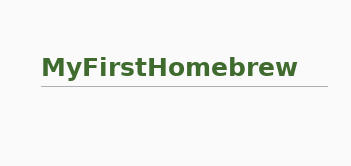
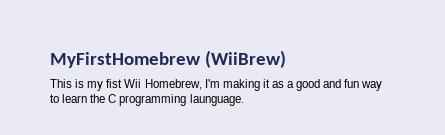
- MyFirstHomebrew
+ MyFirstHomebrew (WiiBrew)
+ This is my fist Wii Homebrew, I'm making it as a good and fun way to learn the C programming launguage.

